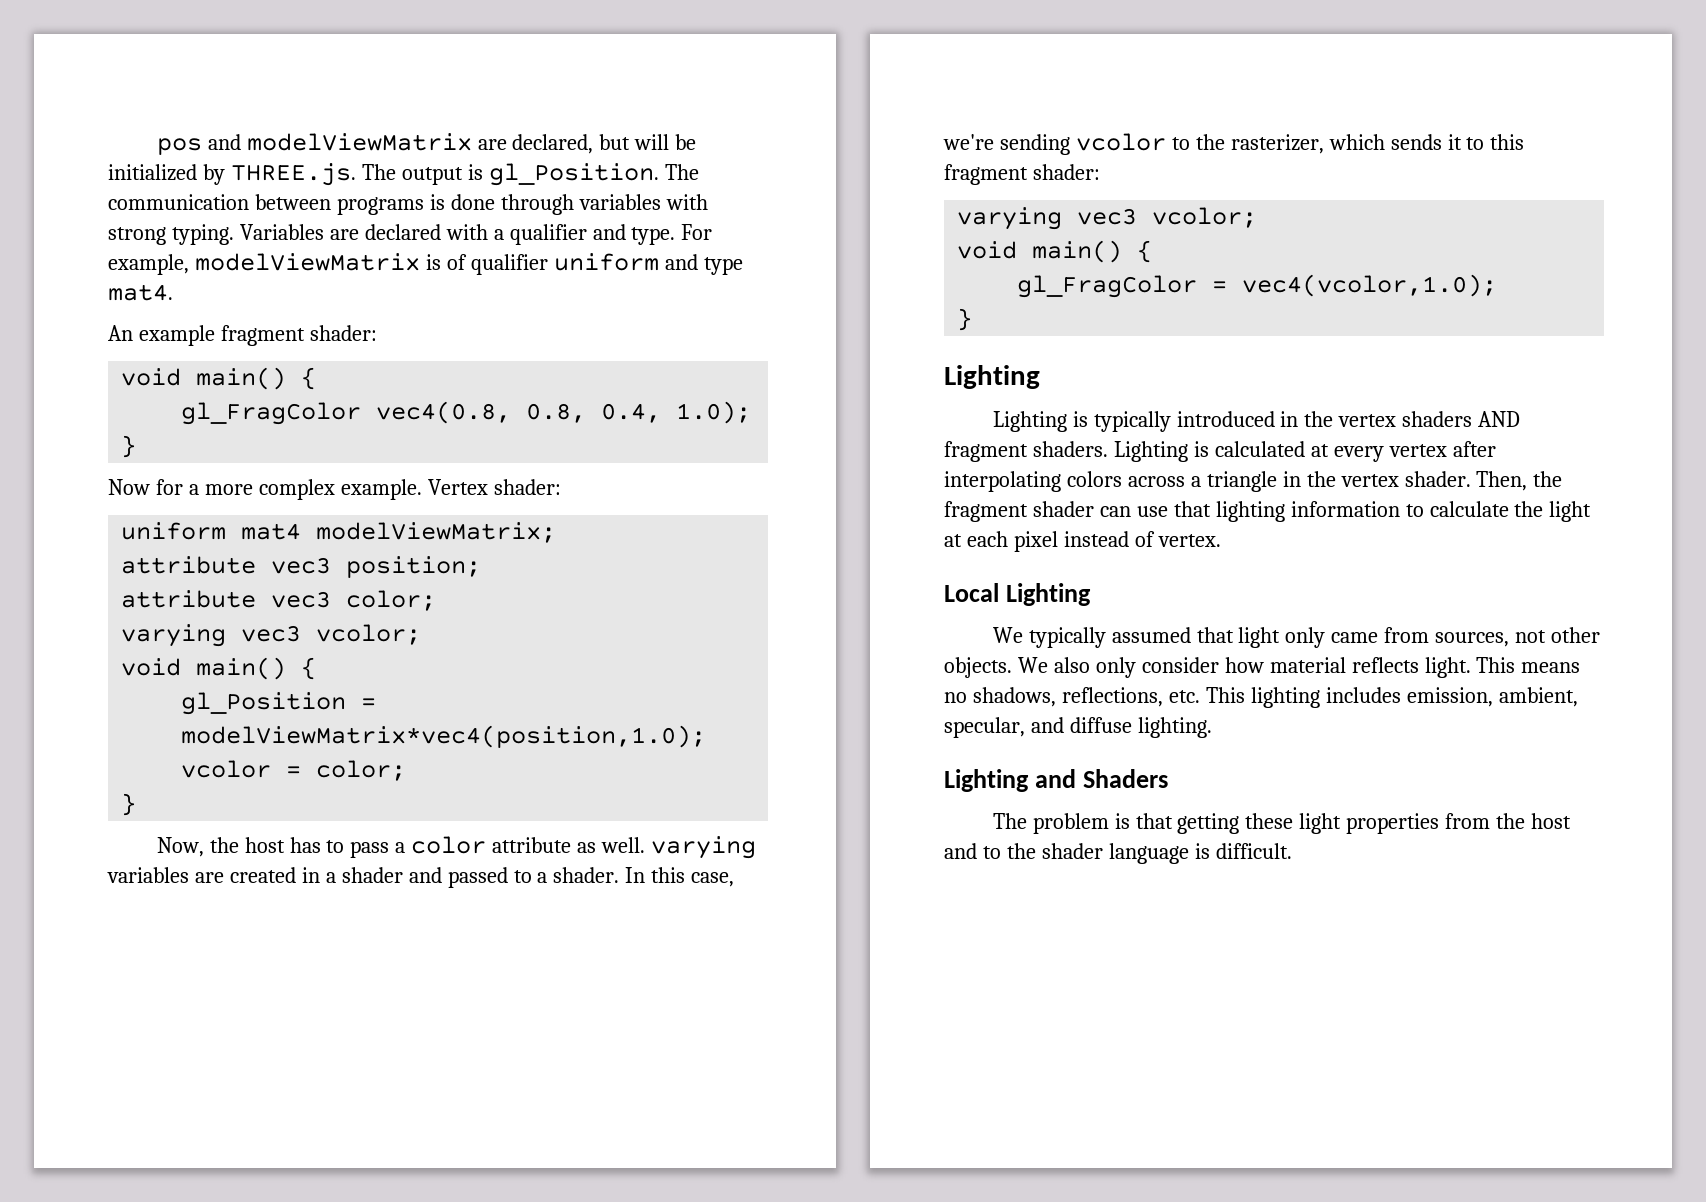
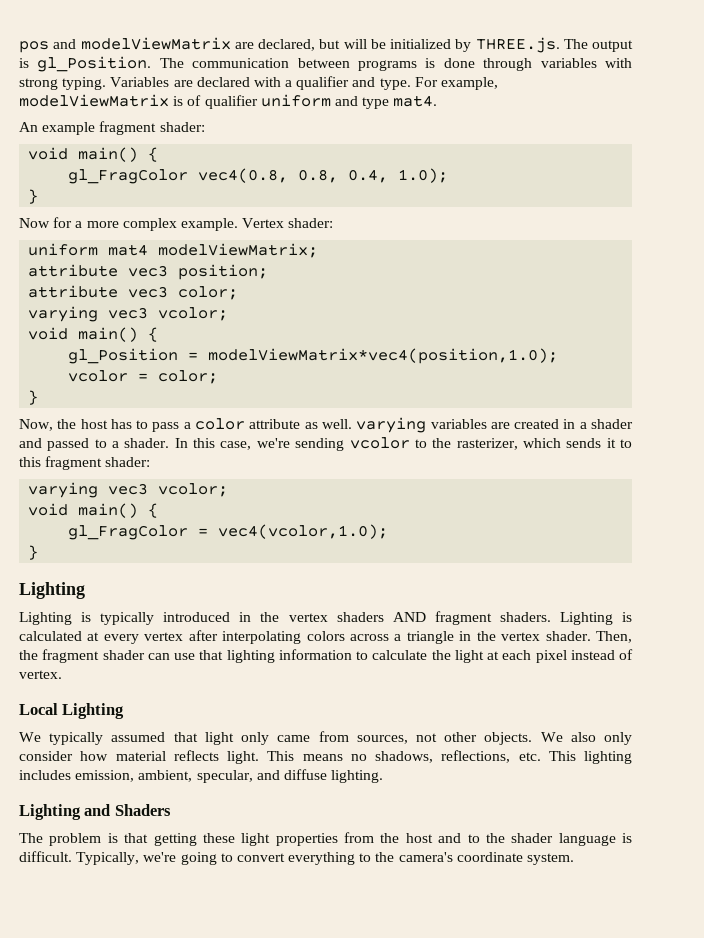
+ Typically, we're going to convert everything to the camera's coordinate system.

